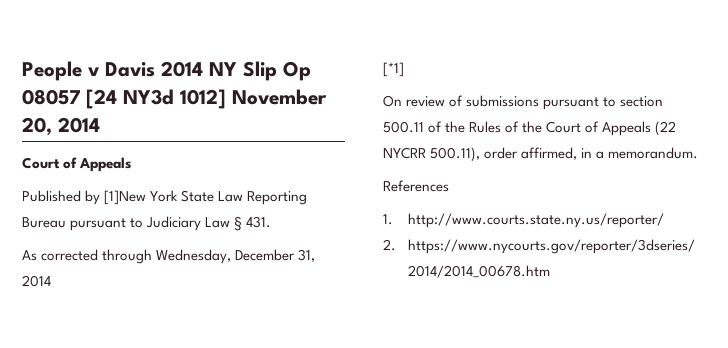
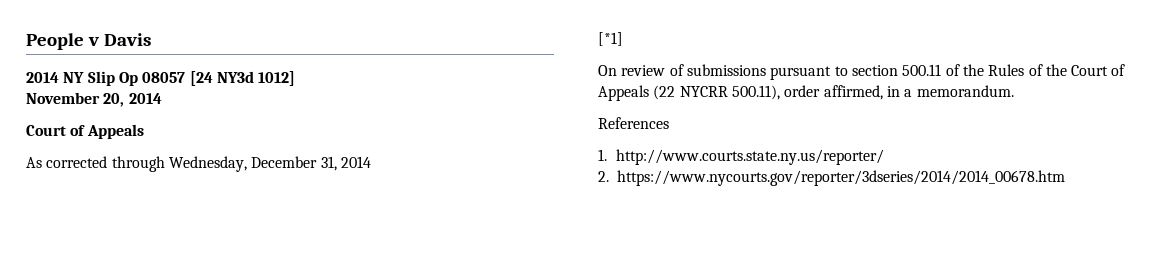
- People v Davis 2014 NY Slip Op 08057 [24 NY3d 1012] November 20, 2014
+ People v Davis
+ 2014 NY Slip Op 08057 [24 NY3d 1012]
+ November 20, 2014
- Published by [1]New York State Law Reporting Bureau pursuant to Judiciary Law § 431.

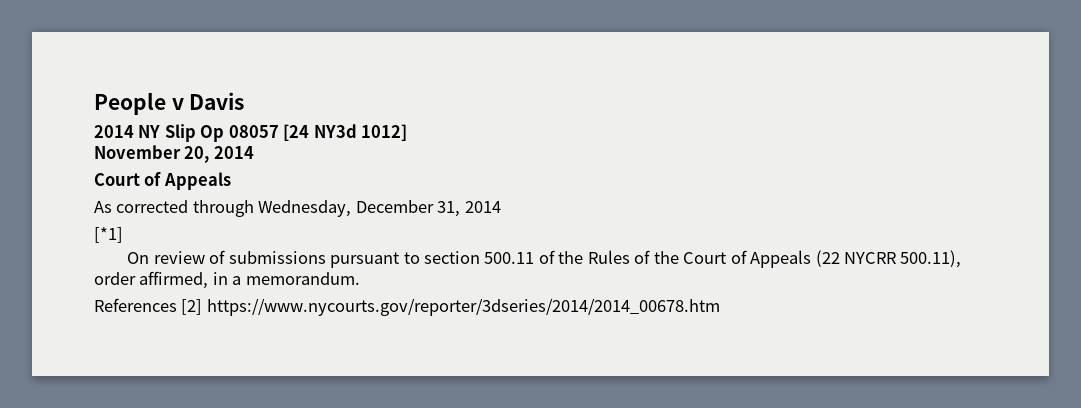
- References
- 1. http://www.courts.state.ny.us/reporter/
- 2. https://www.nycourts.gov/reporter/3dseries/2014/2014_00678.htm
+ References [2] https://www.nycourts.gov/reporter/3dseries/2014/2014_00678.htm

